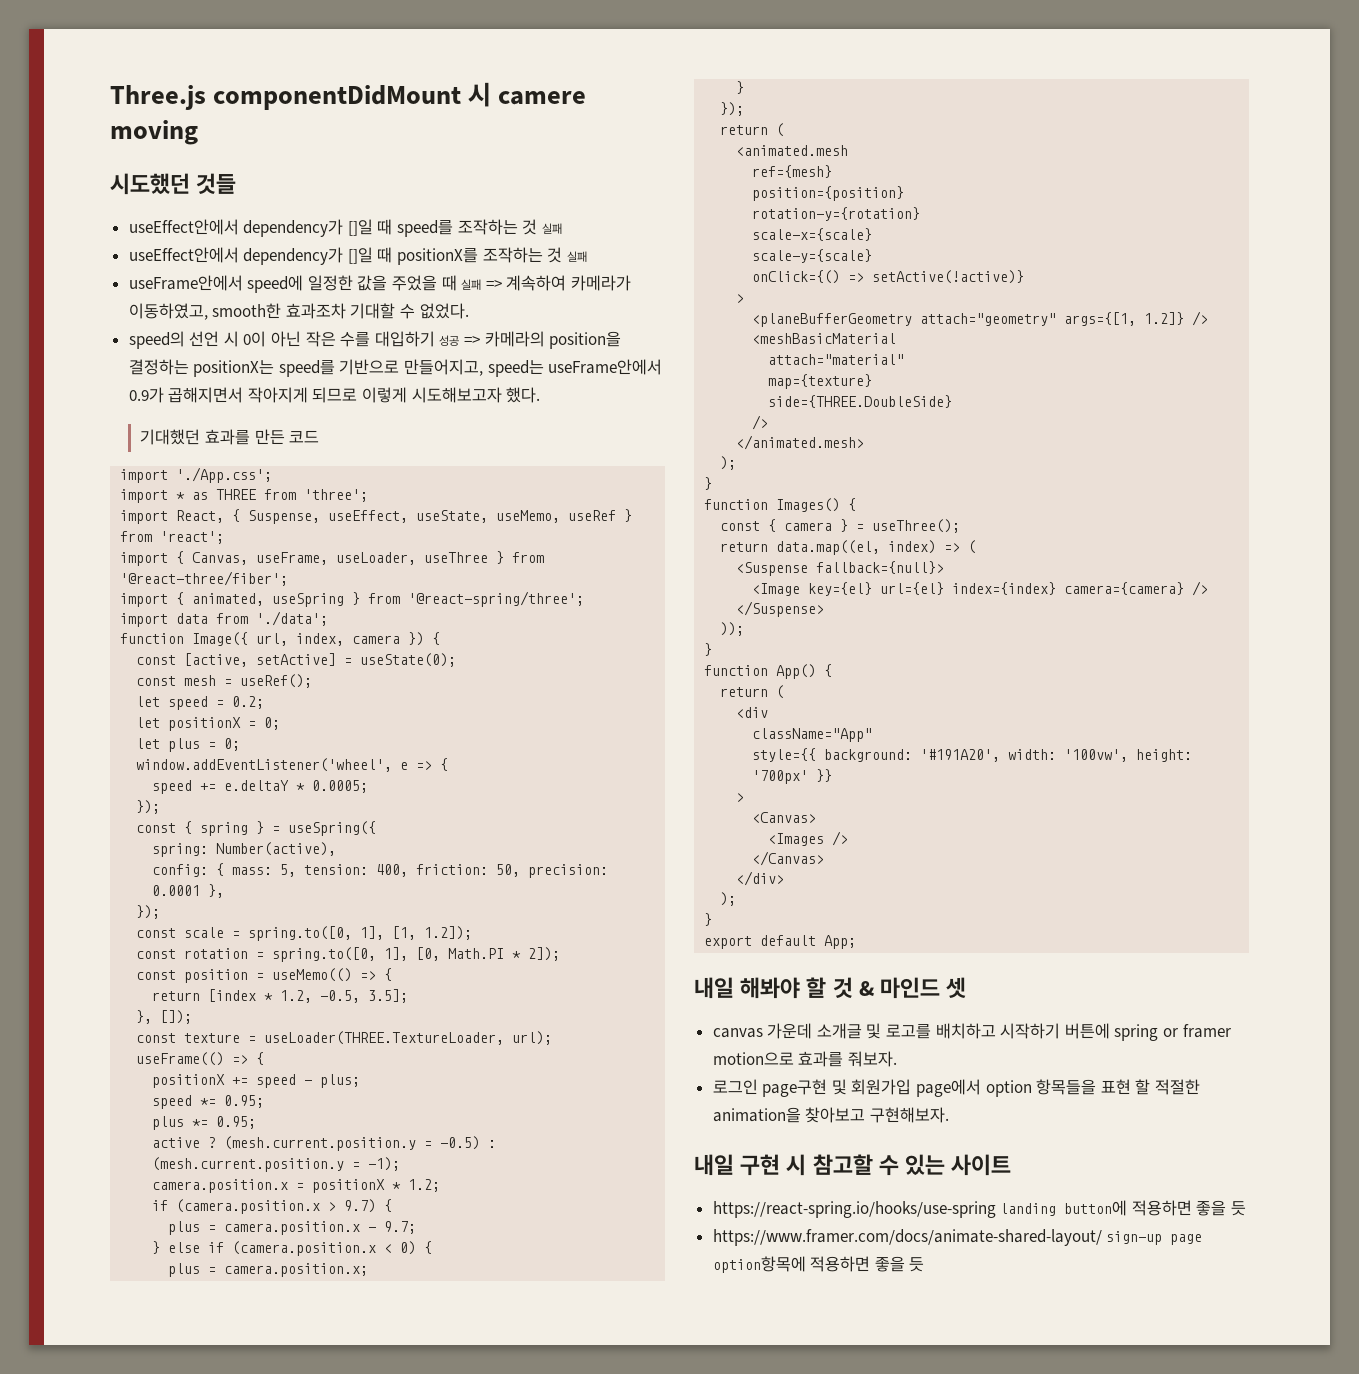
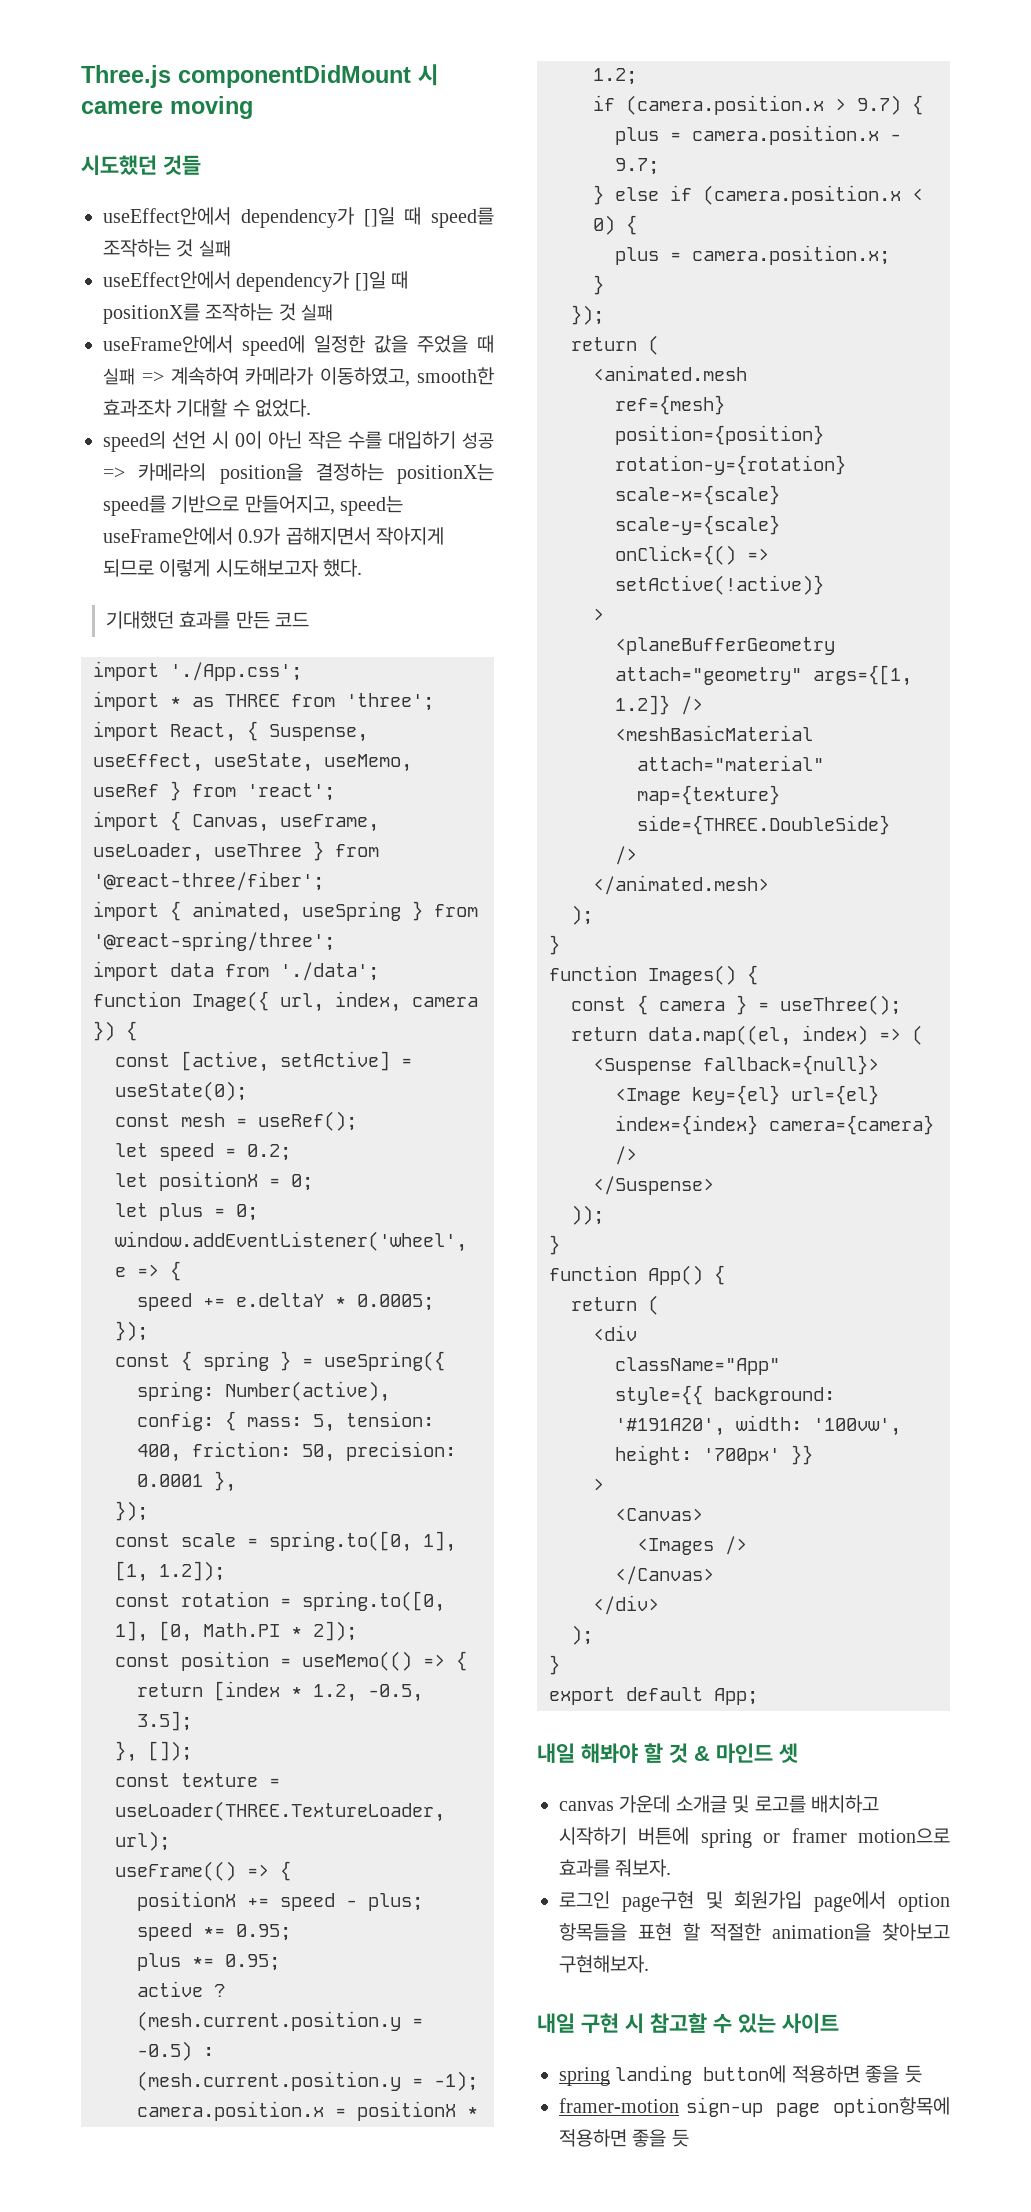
- https://react-spring.io/hooks/use-spring landing button에 적용하면 좋을 듯
+ spring landing button에 적용하면 좋을 듯
- https://www.framer.com/docs/animate-shared-layout/ sign-up page option항목에 적용하면 좋을 듯
+ framer-motion sign-up page option항목에 적용하면 좋을 듯

